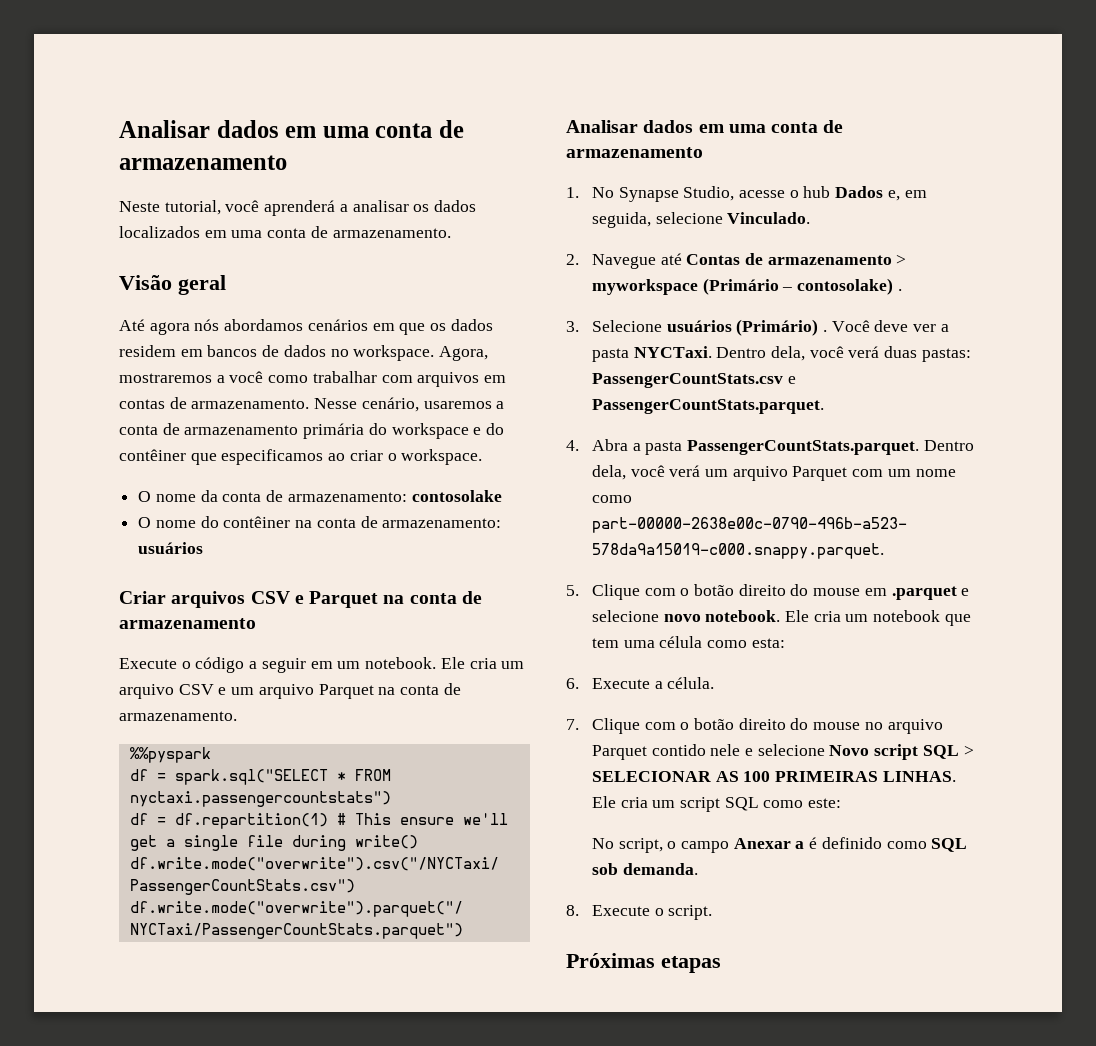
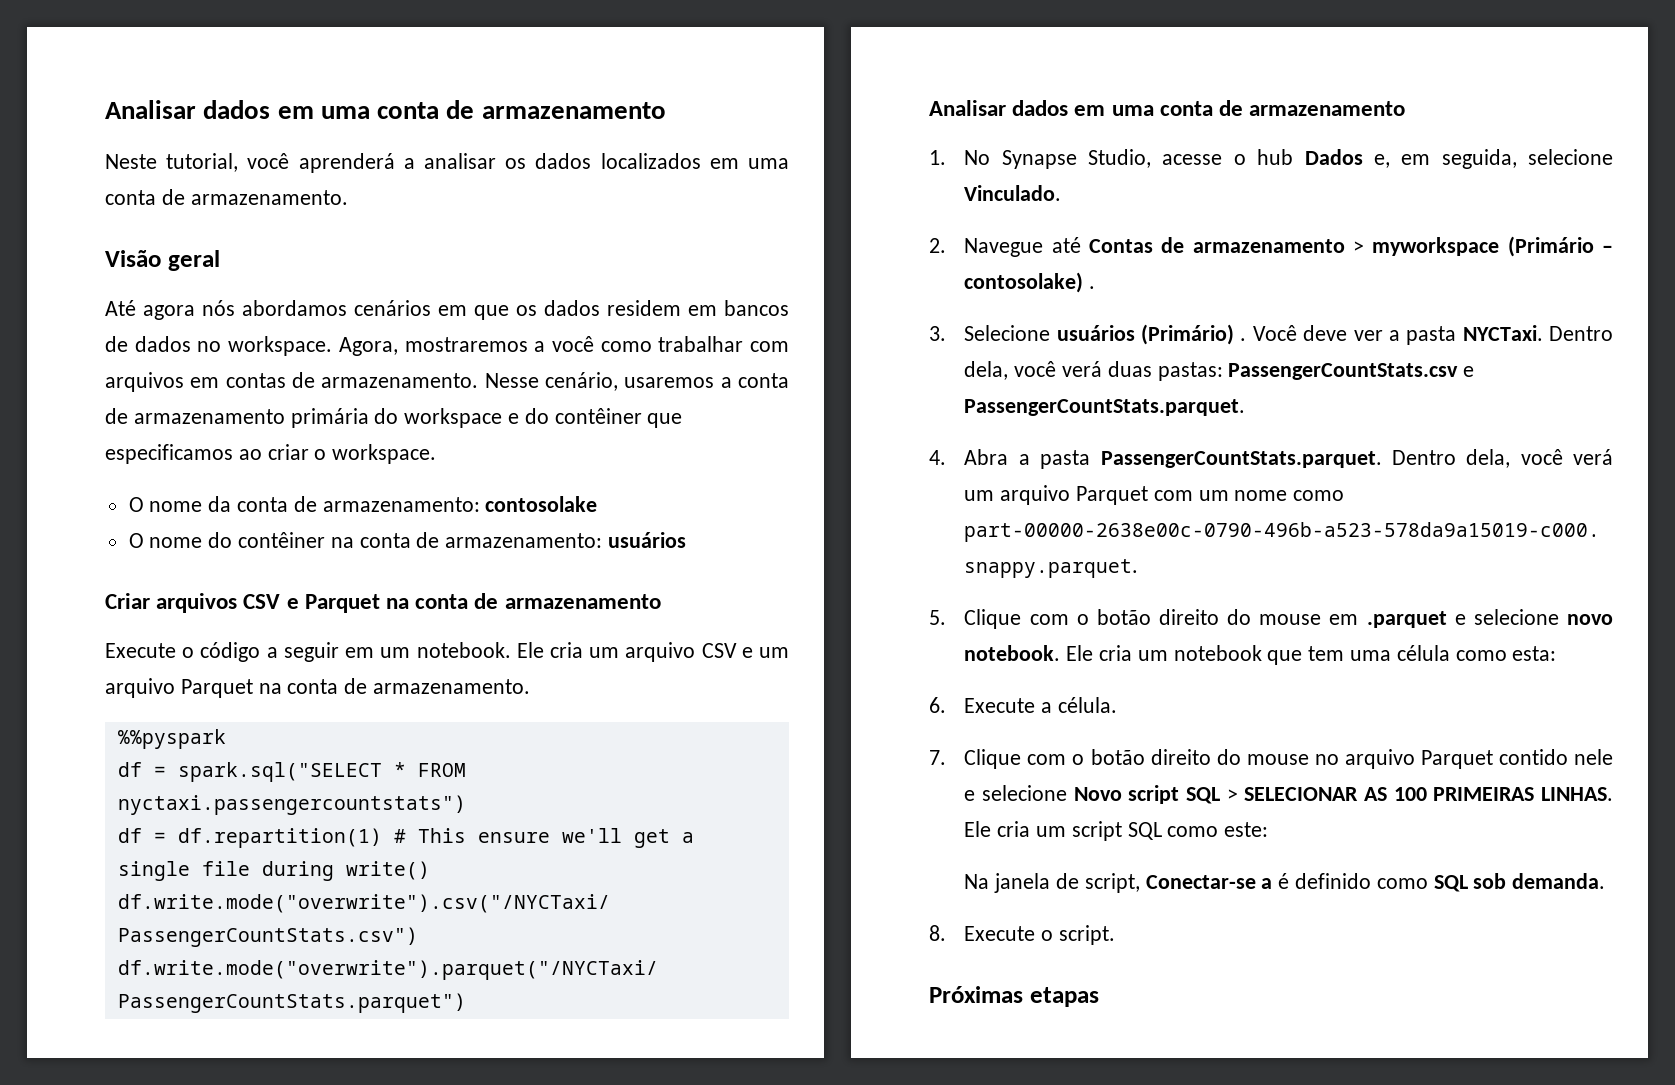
- No script, o campo Anexar a é definido como SQL sob demanda.
+ Na janela de script, Conectar-se a é definido como SQL sob demanda.

